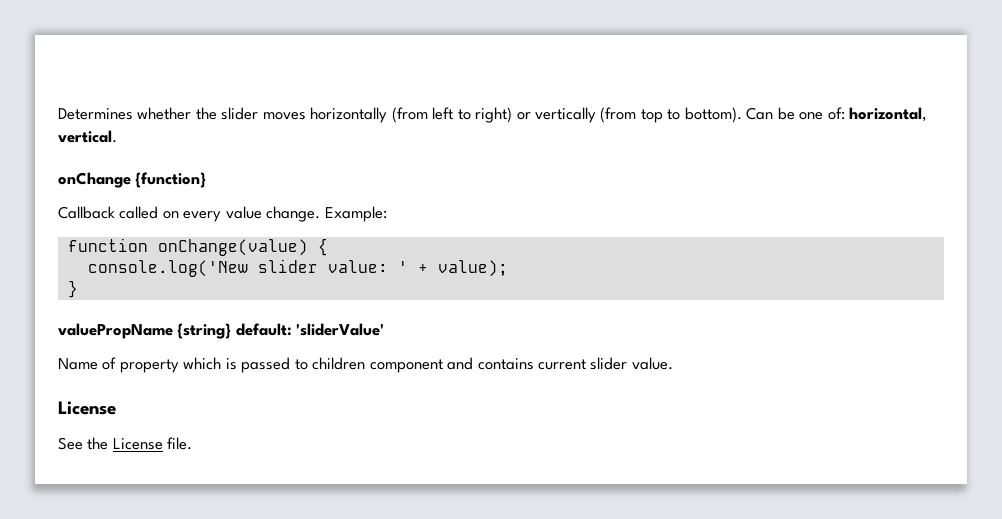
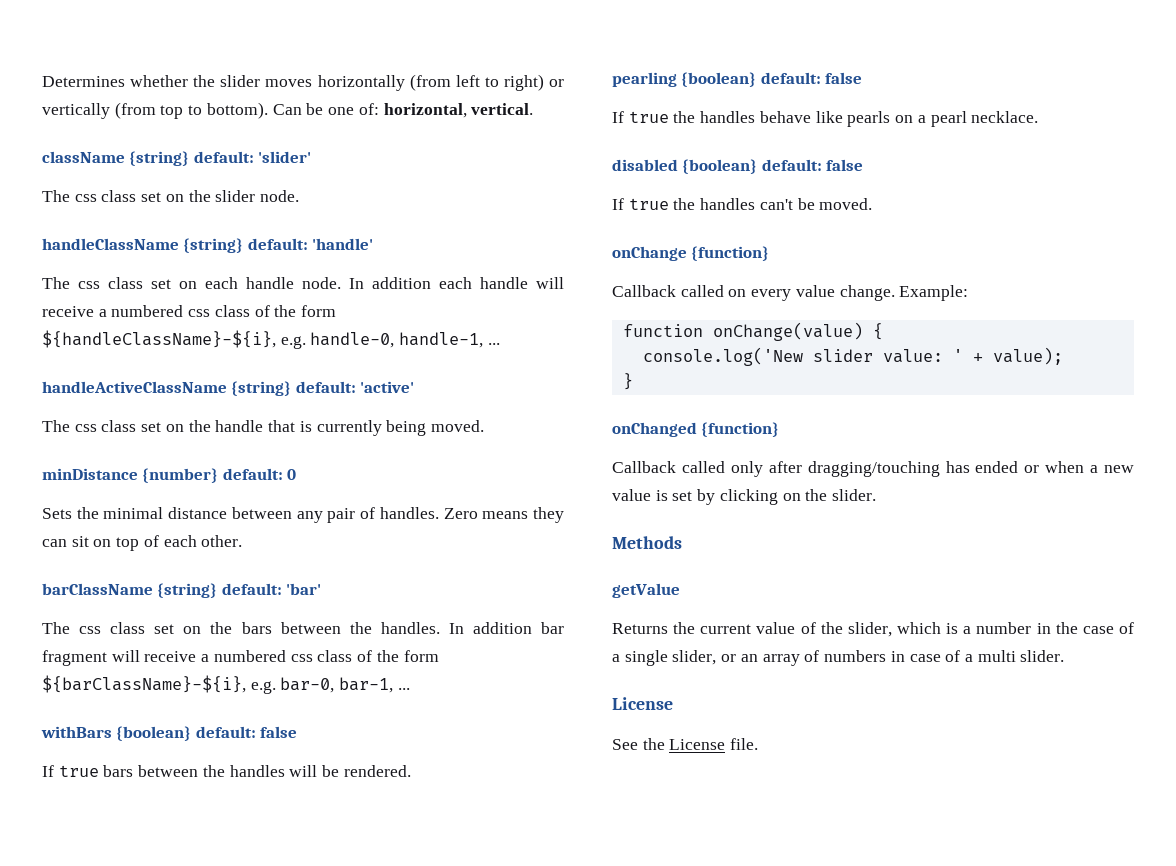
+ className {string} default: 'slider'
+ The css class set on the slider node.
+ handleClassName {string} default: 'handle'
+ The css class set on each handle node. In addition each handle will receive a numbered css class of the form ${handleClassName}-${i}, e.g. handle-0, handle-1, ...
+ handleActiveClassName {string} default: 'active'
+ The css class set on the handle that is currently being moved.
+ minDistance {number} default: 0
+ Sets the minimal distance between any pair of handles. Zero means they can sit on top of each other.
+ barClassName {string} default: 'bar'
+ The css class set on the bars between the handles. In addition bar fragment will receive a numbered css class of the form ${barClassName}-${i}, e.g. bar-0, bar-1, ...
+ withBars {boolean} default: false
+ If true bars between the handles will be rendered.
+ pearling {boolean} default: false
+ If true the handles behave like pearls on a pearl necklace.
+ disabled {boolean} default: false
+ If true the handles can't be moved.
- valuePropName {string} default: 'sliderValue'
- Name of property which is passed to children component and contains current slider value.
+ onChanged {function}
+ Callback called only after dragging/touching has ended or when a new value is set by clicking on the slider.
+ Methods
+ getValue
+ Returns the current value of the slider, which is a number in the case of a single slider, or an array of numbers in case of a multi slider.

